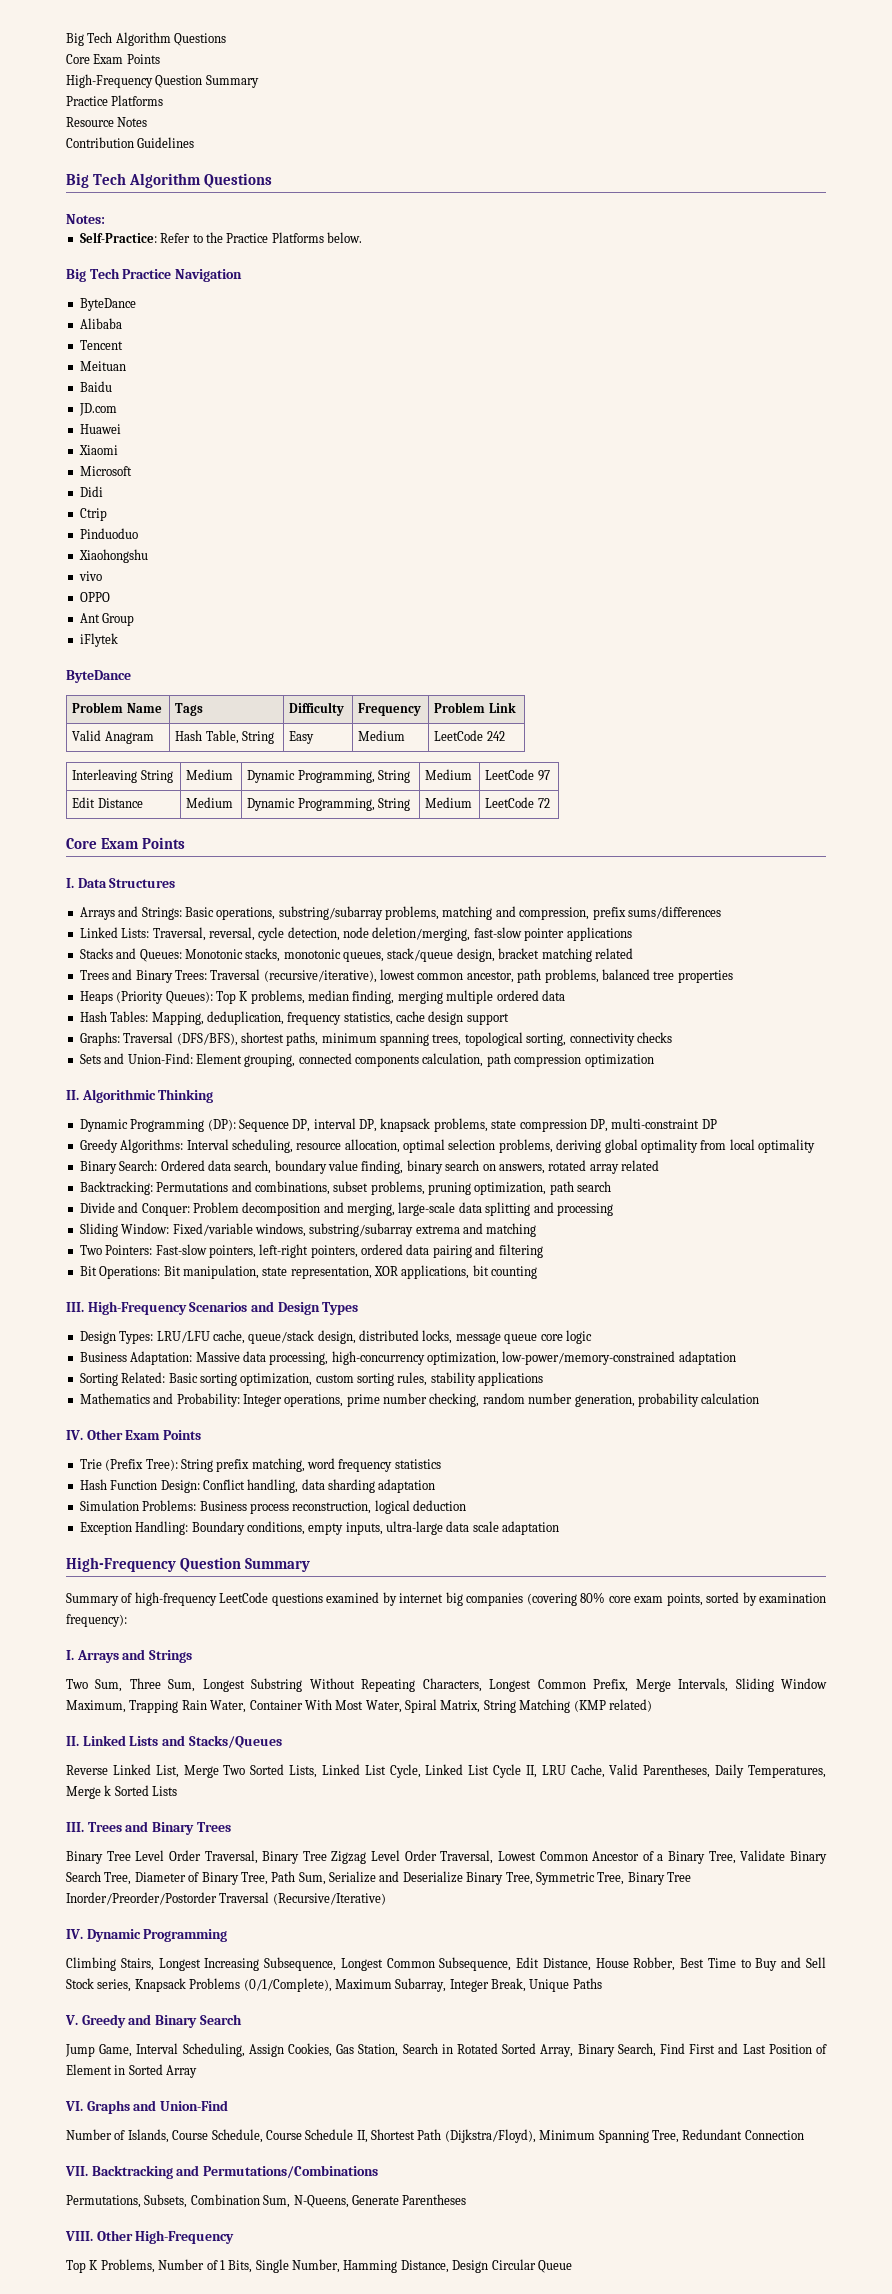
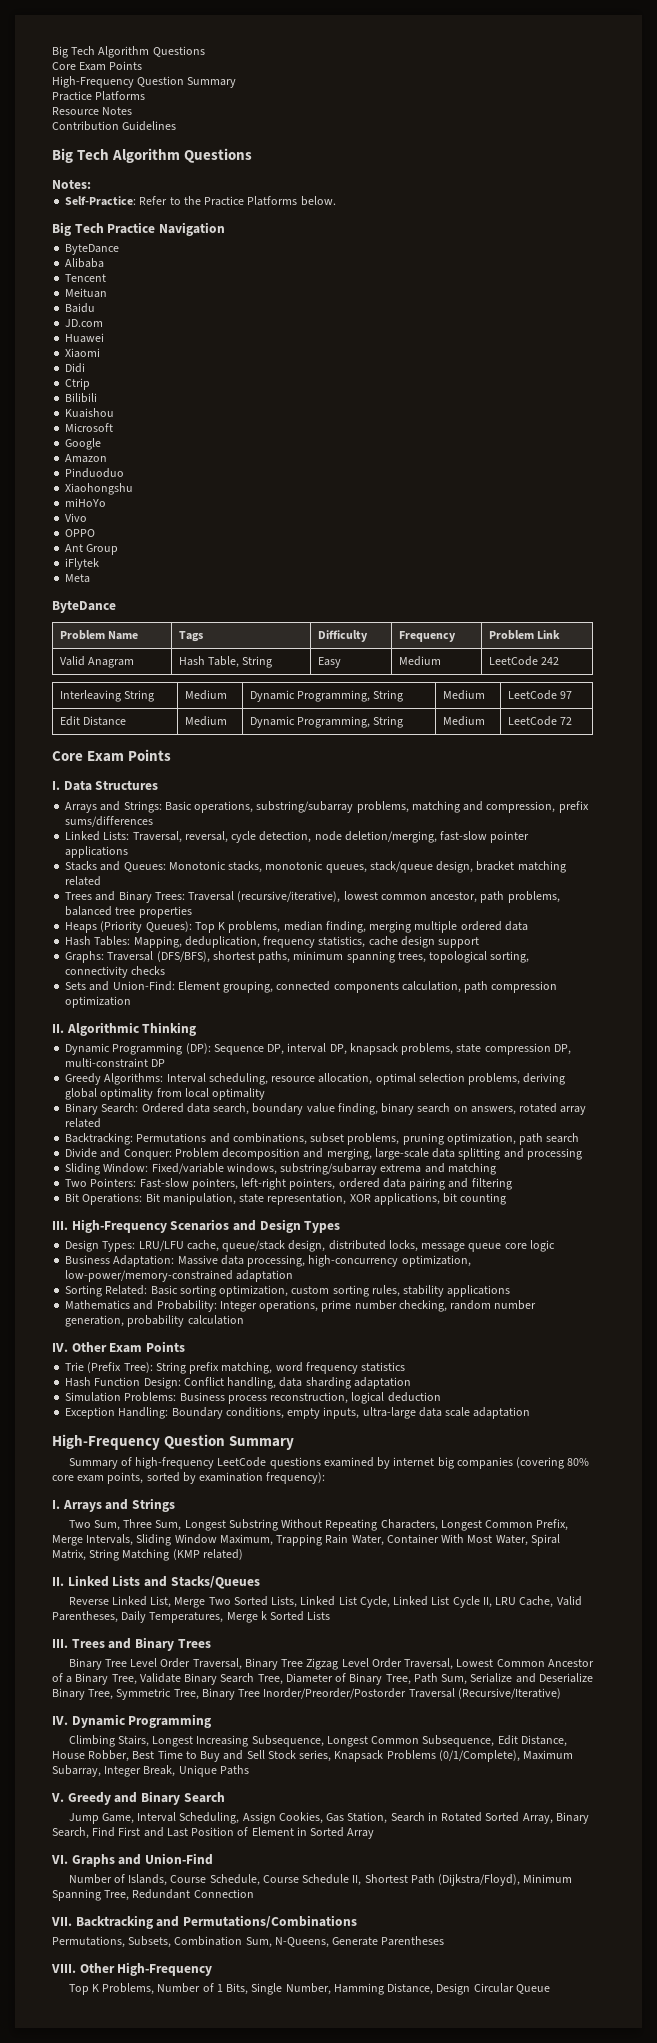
- Microsoft
+ Bilibili
+ Kuaishou
+ Microsoft
+ Google
+ Amazon
- vivo
+ miHoYo
+ Vivo
+ Meta

